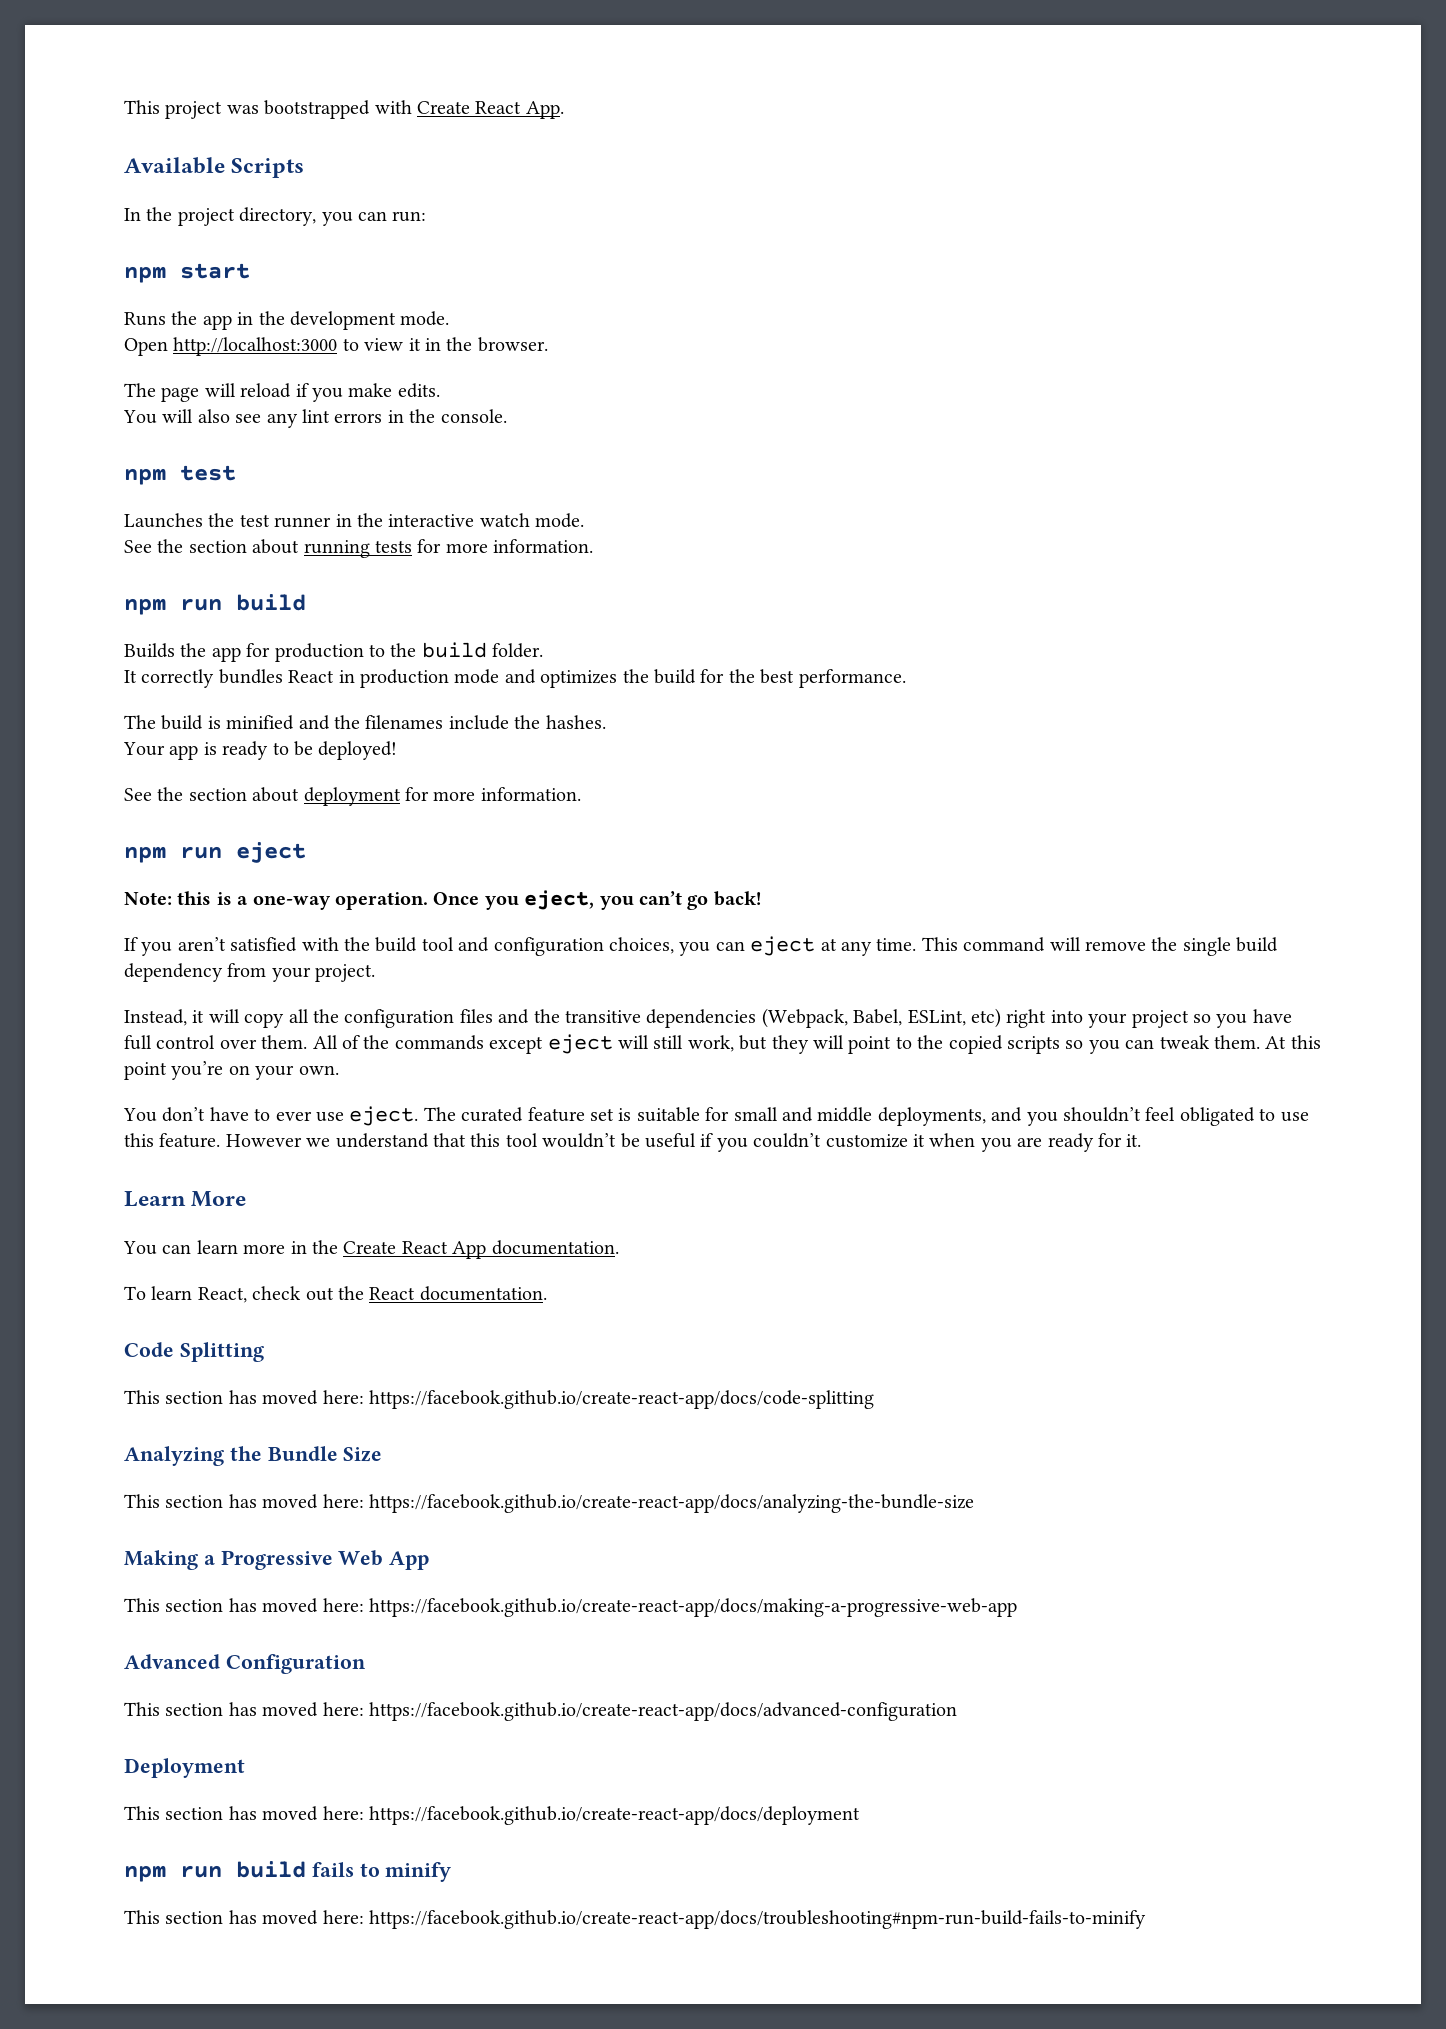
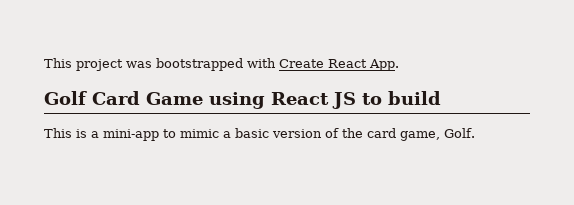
- Available Scripts
- In the project directory, you can run:
- npm start
- Runs the app in the development mode.
- Open http://localhost:3000 to view it in the browser.
- The page will reload if you make edits.
- You will also see any lint errors in the console.
- npm test
- Launches the test runner in the interactive watch mode.
- See the section about running tests for more information.
- npm run build
- Builds the app for production to the build folder.
- It correctly bundles React in production mode and optimizes the build for the best performance.
- The build is minified and the filenames include the hashes.
- Your app is ready to be deployed!
- See the section about deployment for more information.
- npm run eject
- Note: this is a one-way operation. Once you eject, you can’t go back!
- If you aren’t satisfied with the build tool and configuration choices, you can eject at any time. This command will remove the single build dependency from your project.
- Instead, it will copy all the configuration files and the transitive dependencies (Webpack, Babel, ESLint, etc) right into your project so you have full control over them. All of the commands except eject will still work, but they will point to the copied scripts so you can tweak them. At this point you’re on your own.
- You don’t have to ever use eject. The curated feature set is suitable for small and middle deployments, and you shouldn’t feel obligated to use this feature. However we understand that this tool wouldn’t be useful if you couldn’t customize it when you are ready for it.
- Learn More
- You can learn more in the Create React App documentation.
- To learn React, check out the React documentation.
- Code Splitting
- This section has moved here: https://facebook.github.io/create-react-app/docs/code-splitting
- Analyzing the Bundle Size
- This section has moved here: https://facebook.github.io/create-react-app/docs/analyzing-the-bundle-size
- Making a Progressive Web App
- This section has moved here: https://facebook.github.io/create-react-app/docs/making-a-progressive-web-app
- Advanced Configuration
- This section has moved here: https://facebook.github.io/create-react-app/docs/advanced-configuration
- Deployment
- This section has moved here: https://facebook.github.io/create-react-app/docs/deployment
- npm run build fails to minify
- This section has moved here: https://facebook.github.io/create-react-app/docs/troubleshooting#npm-run-build-fails-to-minify
+ Golf Card Game using React JS to build
+ This is a mini-app to mimic a basic version of the card game, Golf.

